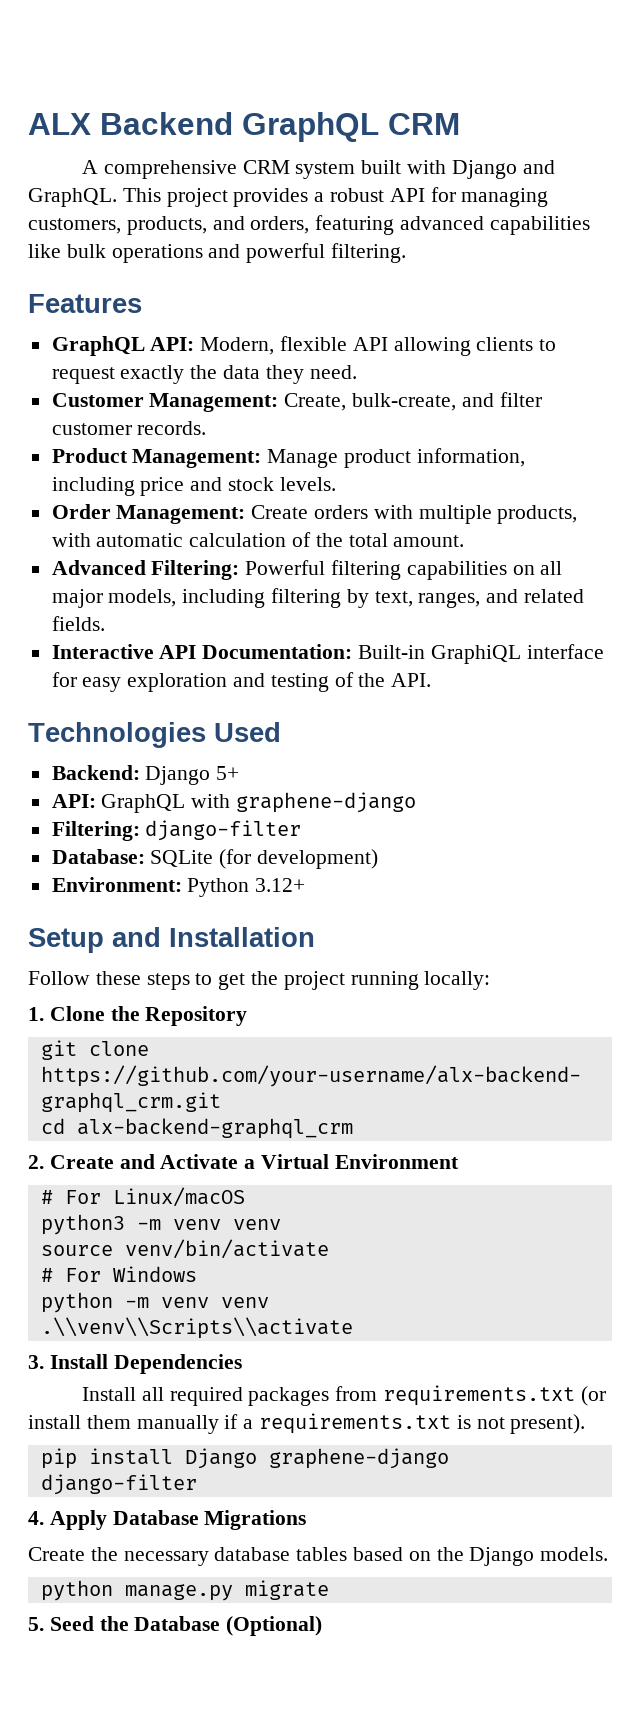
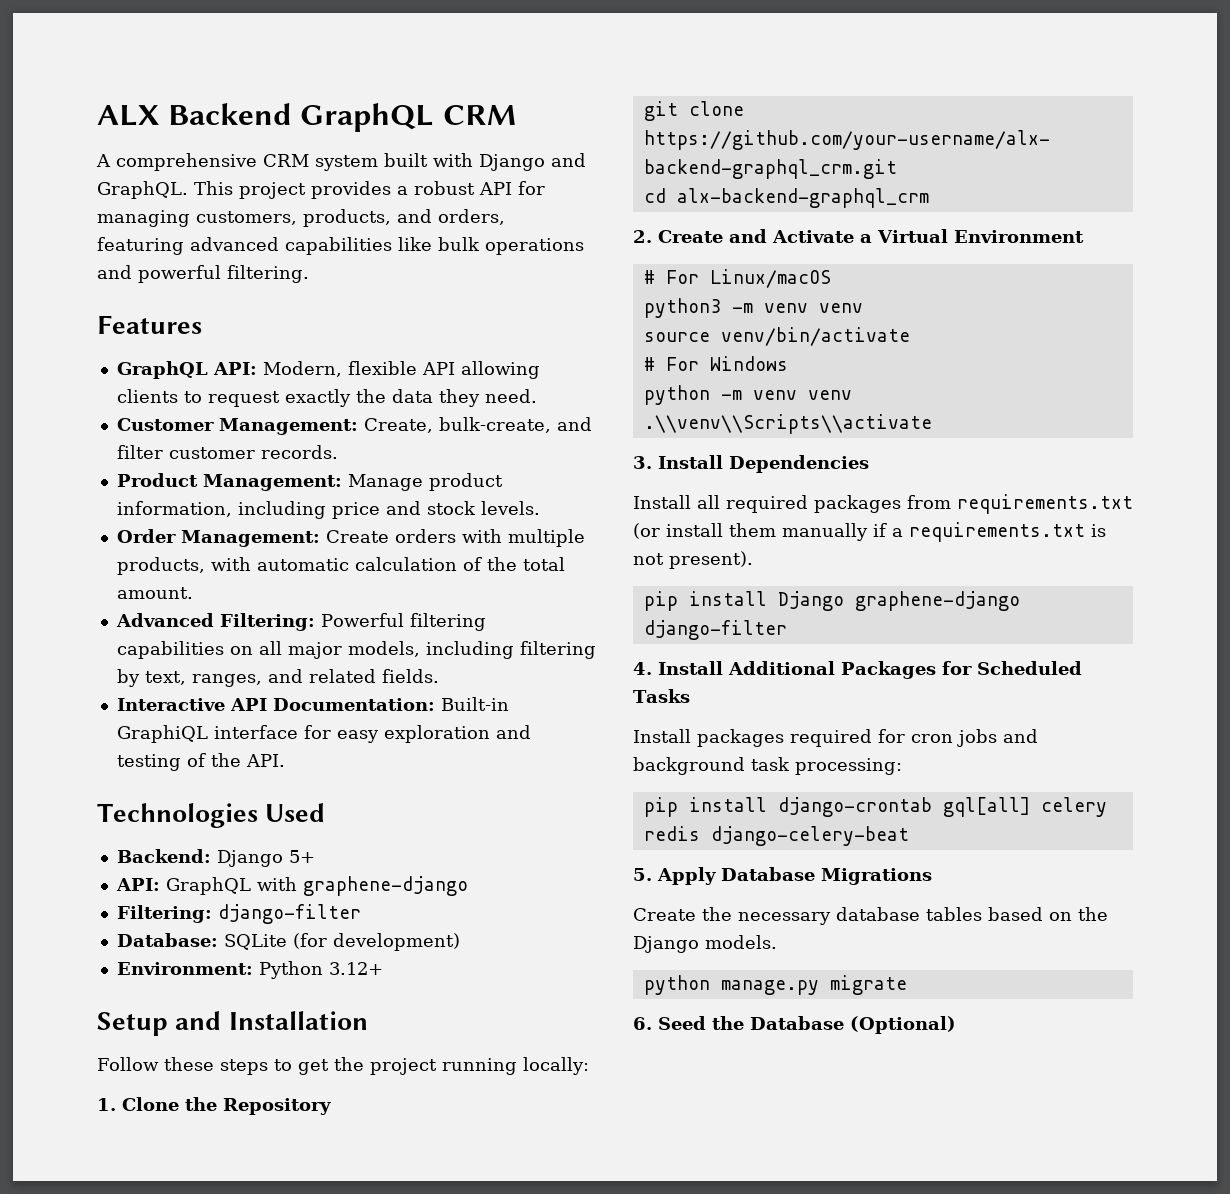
- 4. Apply Database Migrations
+ 4. Install Additional Packages for Scheduled Tasks
+ Install packages required for cron jobs and background task processing:
+ pip install django-crontab gql[all] celery redis django-celery-beat
+ 5. Apply Database Migrations
- 5. Seed the Database (Optional)
+ 6. Seed the Database (Optional)

